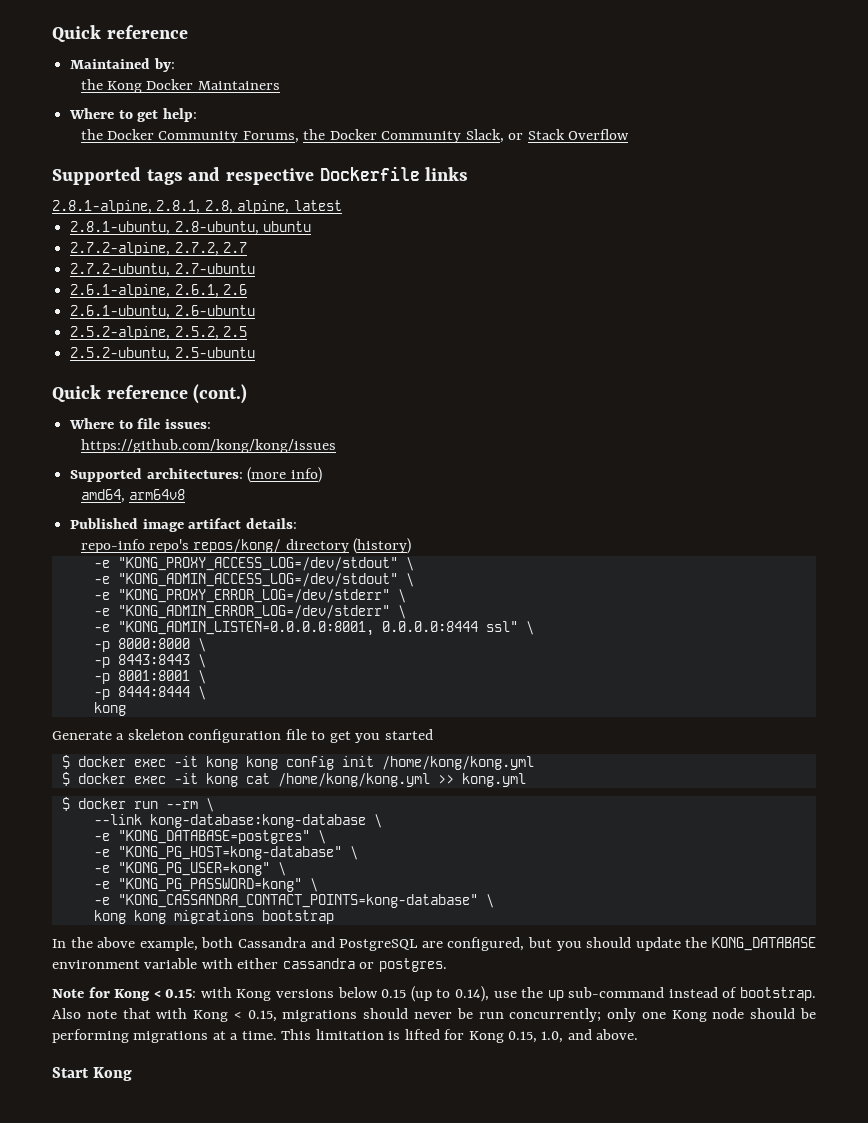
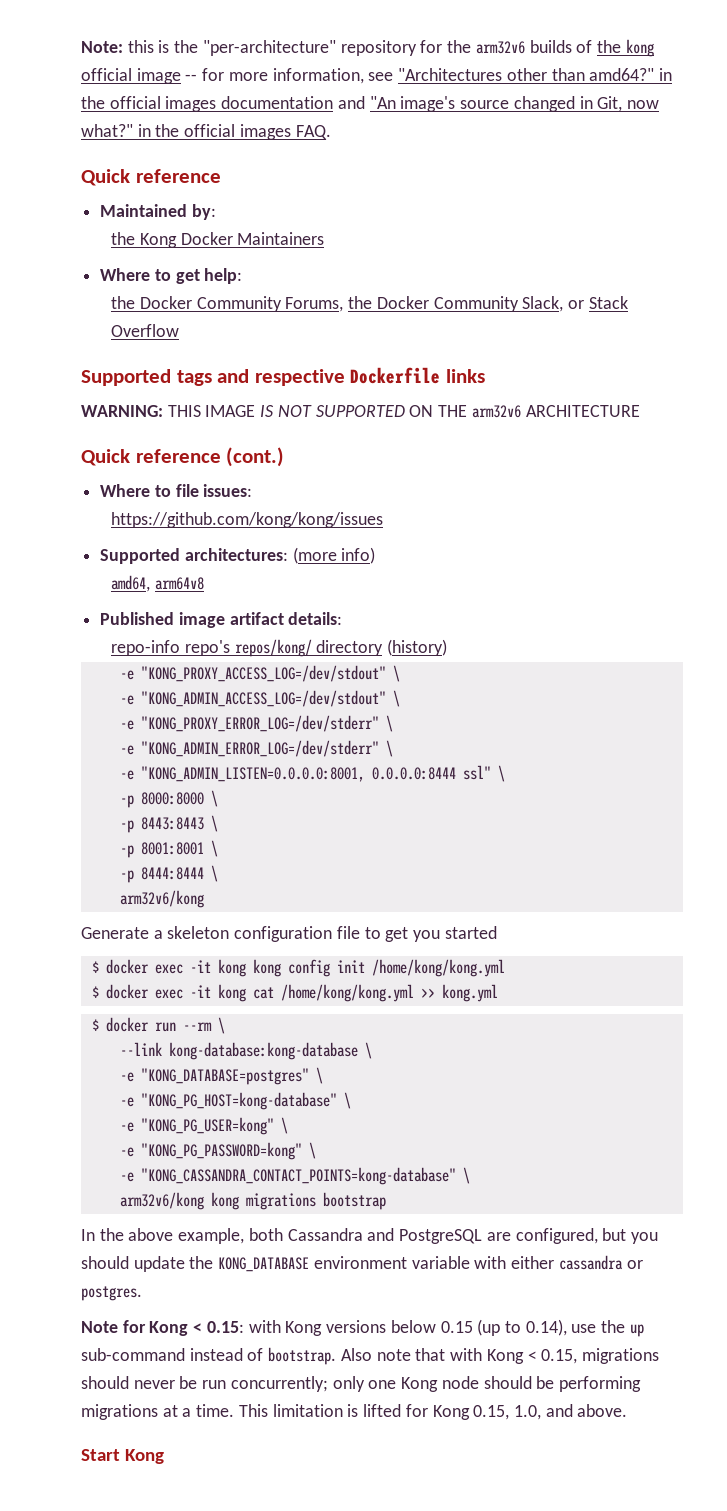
+ Note: this is the "per-architecture" repository for the arm32v6 builds of the kong official image -- for more information, see "Architectures other than amd64?" in the official images documentation and "An image's source changed in Git, now what?" in the official images FAQ.
- 2.8.1-alpine, 2.8.1, 2.8, alpine, latest
- 2.8.1-ubuntu, 2.8-ubuntu, ubuntu
- 2.7.2-alpine, 2.7.2, 2.7
- 2.7.2-ubuntu, 2.7-ubuntu
- 2.6.1-alpine, 2.6.1, 2.6
- 2.6.1-ubuntu, 2.6-ubuntu
- 2.5.2-alpine, 2.5.2, 2.5
- 2.5.2-ubuntu, 2.5-ubuntu
+ WARNING: THIS IMAGE IS NOT SUPPORTED ON THE arm32v6 ARCHITECTURE
  -p 8444:8444 \
- kong
+ arm32v6/kong
- kong kong migrations bootstrap
+ arm32v6/kong kong migrations bootstrap

